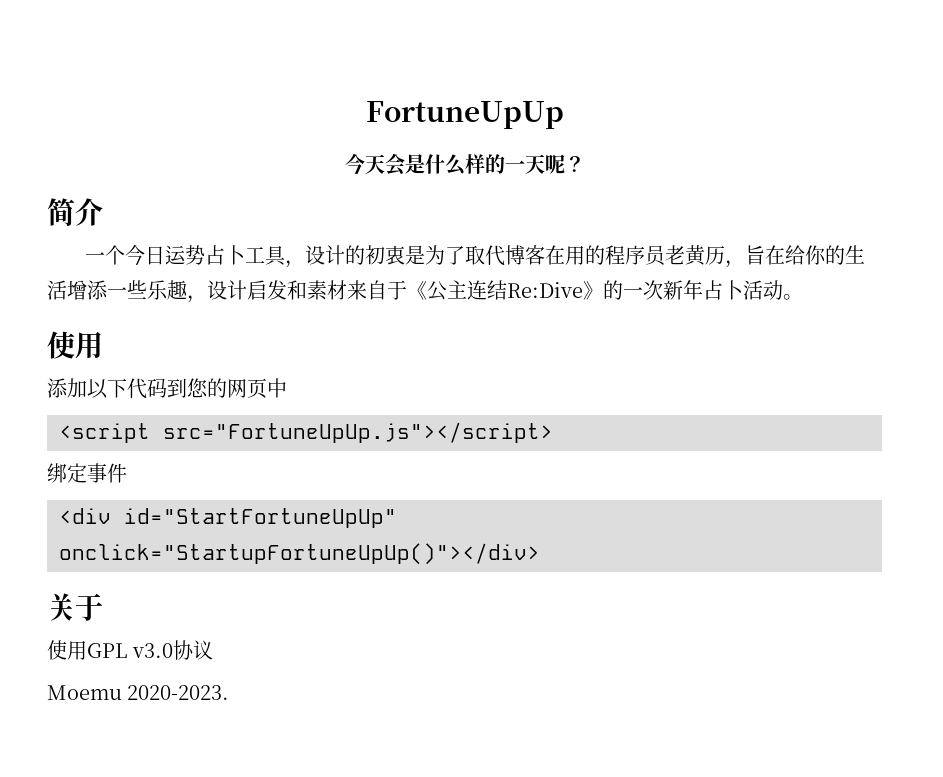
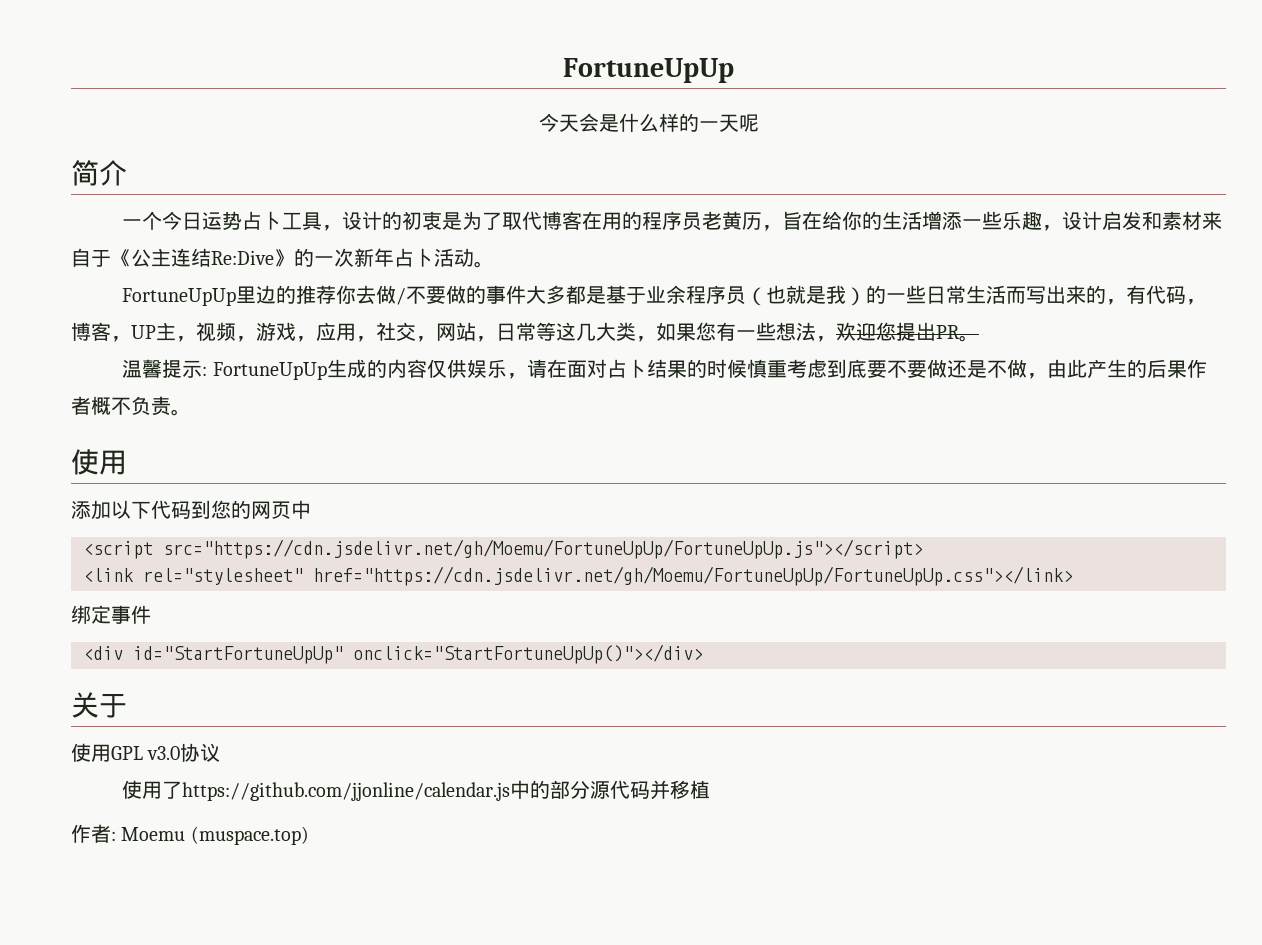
- 今天会是什么样的一天呢？
+ 今天会是什么样的一天呢
+ FortuneUpUp里边的推荐你去做/不要做的事件大多都是基于业余程序员（也就是我）的一些日常生活而写出来的，有代码，博客，UP主，视频，游戏，应用，社交，网站，日常等这几大类，如果您有一些想法，欢迎您提出PR。
+ 温馨提示: FortuneUpUp生成的内容仅供娱乐，请在面对占卜结果的时候慎重考虑到底要不要做还是不做，由此产生的后果作者概不负责。
- <script src="FortuneUpUp.js"></script>
+ <script src="https://cdn.jsdelivr.net/gh/Moemu/FortuneUpUp/FortuneUpUp.js"></script>
+ <link rel="stylesheet" href="https://cdn.jsdelivr.net/gh/Moemu/FortuneUpUp/FortuneUpUp.css"></link>
- <div id="StartFortuneUpUp" onclick="StartupFortuneUpUp()"></div>
+ <div id="StartFortuneUpUp" onclick="StartFortuneUpUp()"></div>
- Moemu 2020-2023.
+ 使用了https://github.com/jjonline/calendar.js中的部分源代码并移植
+ 作者: Moemu (muspace.top)

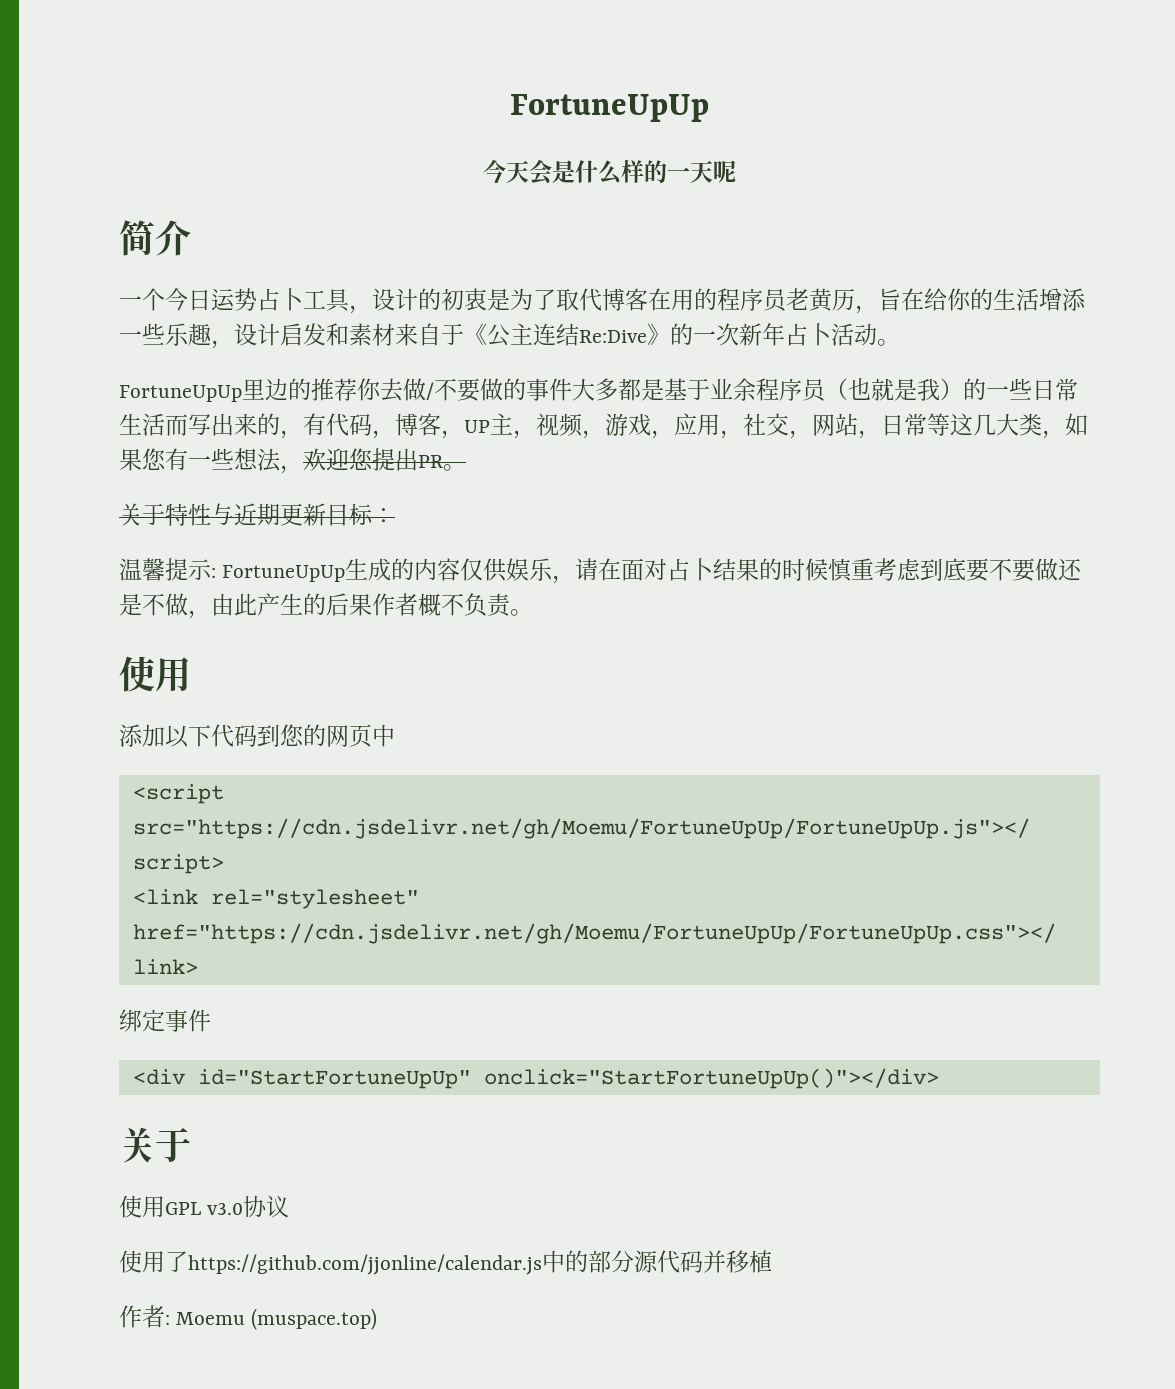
+ 关于特性与近期更新目标：

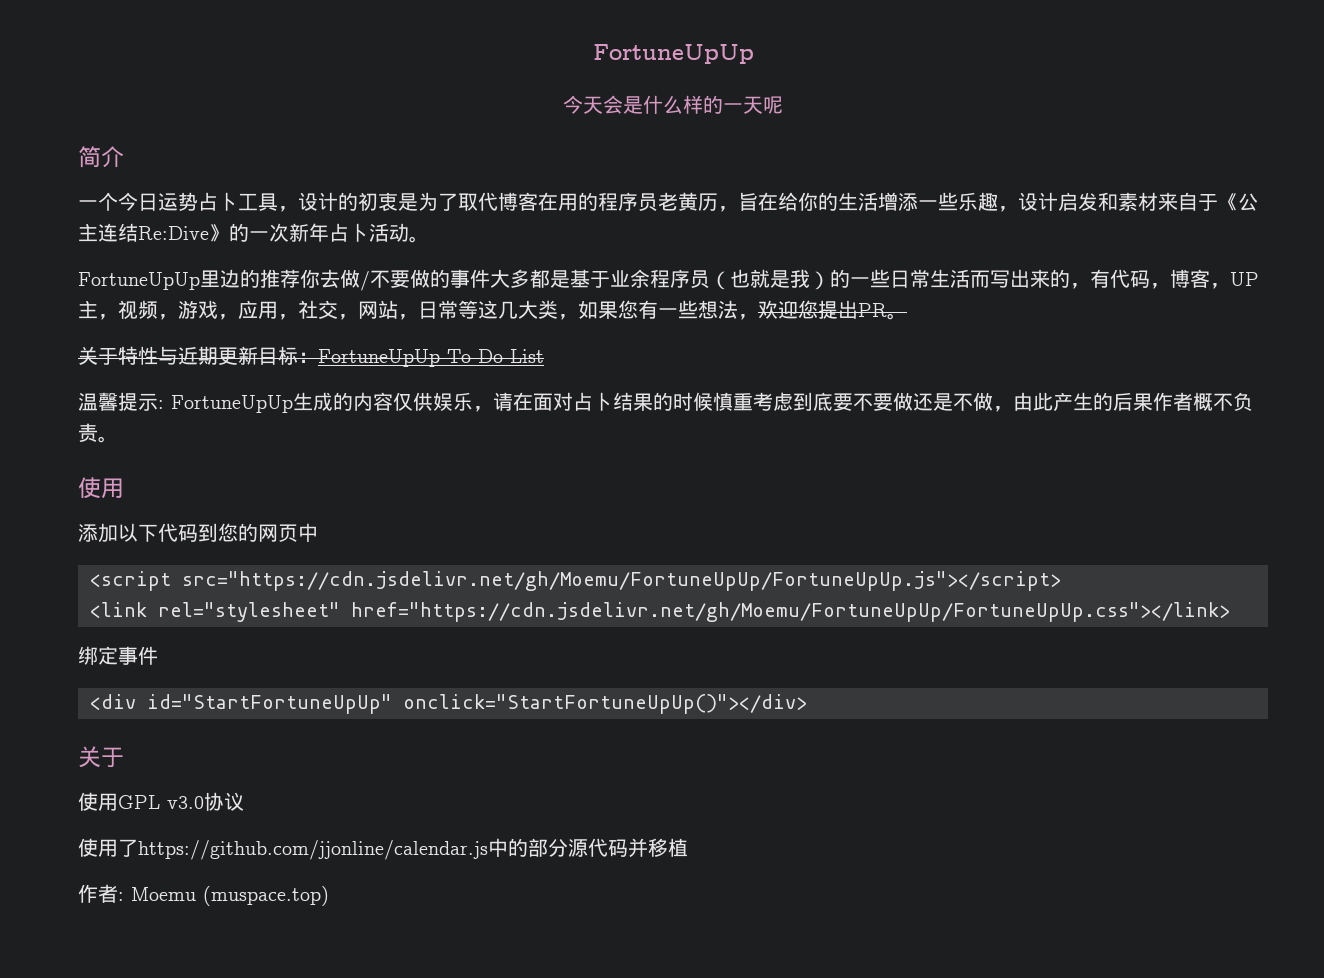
- 关于特性与近期更新目标：
+ 关于特性与近期更新目标：FortuneUpUp To Do List

